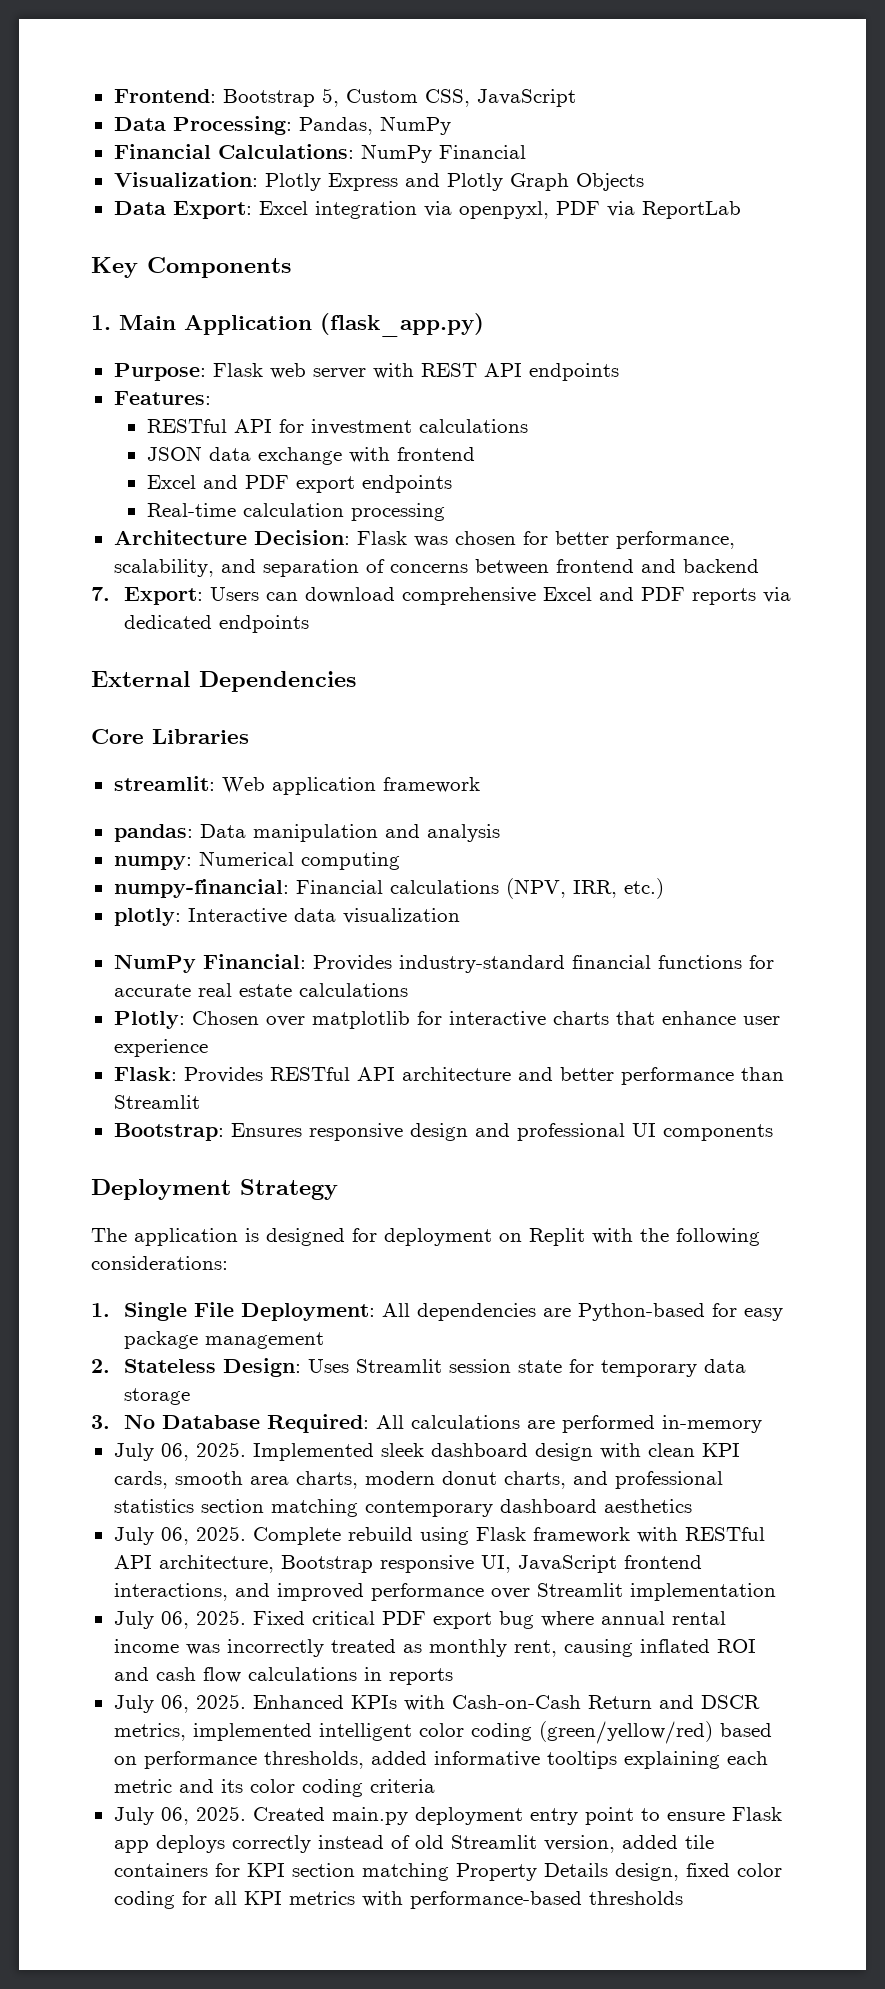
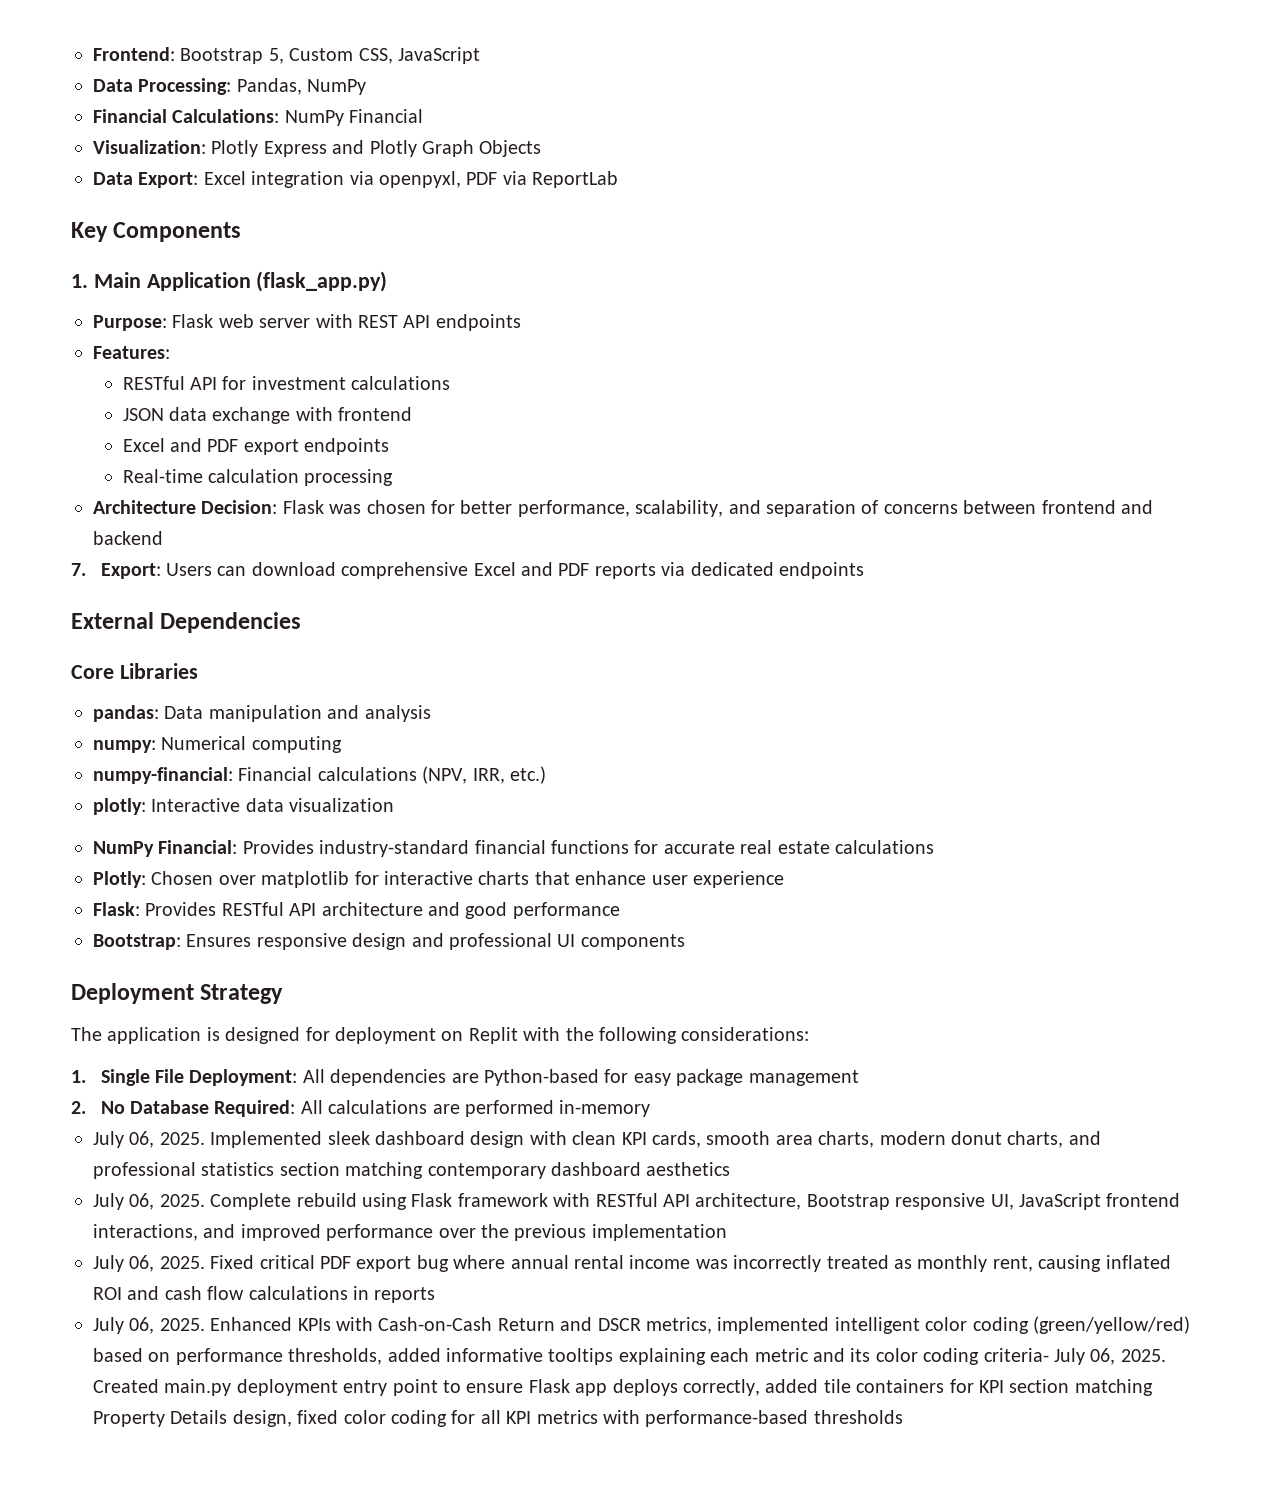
- streamlit: Web application framework
- Flask: Provides RESTful API architecture and better performance than Streamlit
+ Flask: Provides RESTful API architecture and good performance
- 2. Stateless Design: Uses Streamlit session state for temporary data storage
- 3. No Database Required: All calculations are performed in-memory
+ 2. No Database Required: All calculations are performed in-memory
- Complete rebuild using Flask framework with RESTful API architecture, Bootstrap responsive UI, JavaScript frontend interactions, and improved performance over Streamlit implementation
+ Complete rebuild using Flask framework with RESTful API architecture, Bootstrap responsive UI, JavaScript frontend interactions, and improved performance over the previous implementation
- Enhanced KPIs with Cash-on-Cash Return and DSCR metrics, implemented intelligent color coding (green/yellow/red) based on performance thresholds, added informative tooltips explaining each metric and its color coding criteria
- July 06, 2025.
+ Enhanced KPIs with Cash-on-Cash Return and DSCR metrics, implemented intelligent color coding (green/yellow/red) based on performance thresholds, added informative tooltips explaining each metric and its color coding criteria- July 06, 2025.
- Created main.py deployment entry point to ensure Flask app deploys correctly instead of old Streamlit version, added tile containers for KPI section matching Property Details design, fixed color coding for all KPI metrics with performance-based thresholds
+ Created main.py deployment entry point to ensure Flask app deploys correctly, added tile containers for KPI section matching Property Details design, fixed color coding for all KPI metrics with performance-based thresholds

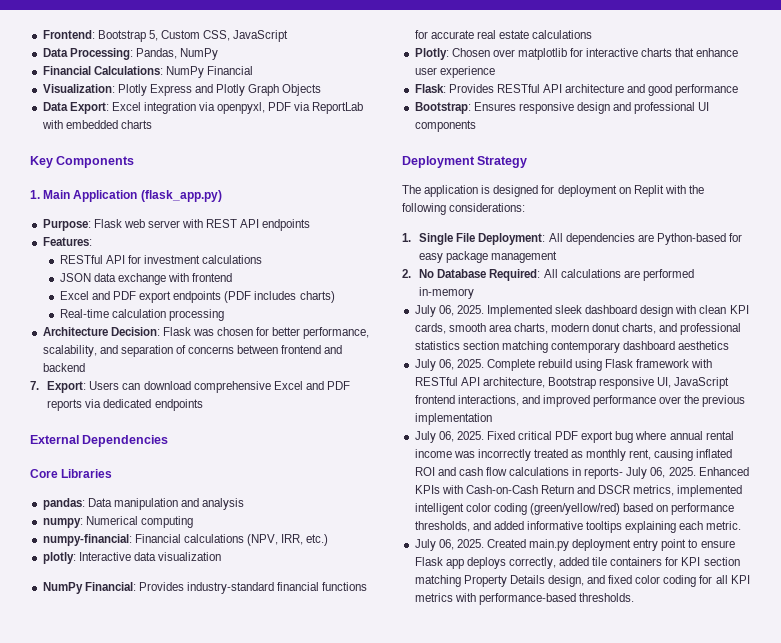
- Data Export: Excel integration via openpyxl, PDF via ReportLab
+ Data Export: Excel integration via openpyxl, PDF via ReportLab with embedded charts
- Excel and PDF export endpoints
+ Excel and PDF export endpoints (PDF includes charts)
- Fixed critical PDF export bug where annual rental income was incorrectly treated as monthly rent, causing inflated ROI and cash flow calculations in reports
- July 06, 2025.
+ Fixed critical PDF export bug where annual rental income was incorrectly treated as monthly rent, causing inflated ROI and cash flow calculations in reports- July 06, 2025.
- Enhanced KPIs with Cash-on-Cash Return and DSCR metrics, implemented intelligent color coding (green/yellow/red) based on performance thresholds, added informative tooltips explaining each metric and its color coding criteria- July 06, 2025.
+ Enhanced KPIs with Cash-on-Cash Return and DSCR metrics, implemented intelligent color coding (green/yellow/red) based on performance thresholds, and added informative tooltips explaining each metric.
+ July 06, 2025.
- Created main.py deployment entry point to ensure Flask app deploys correctly, added tile containers for KPI section matching Property Details design, fixed color coding for all KPI metrics with performance-based thresholds
+ Created main.py deployment entry point to ensure Flask app deploys correctly, added tile containers for KPI section matching Property Details design, and fixed color coding for all KPI metrics with performance-based thresholds.

